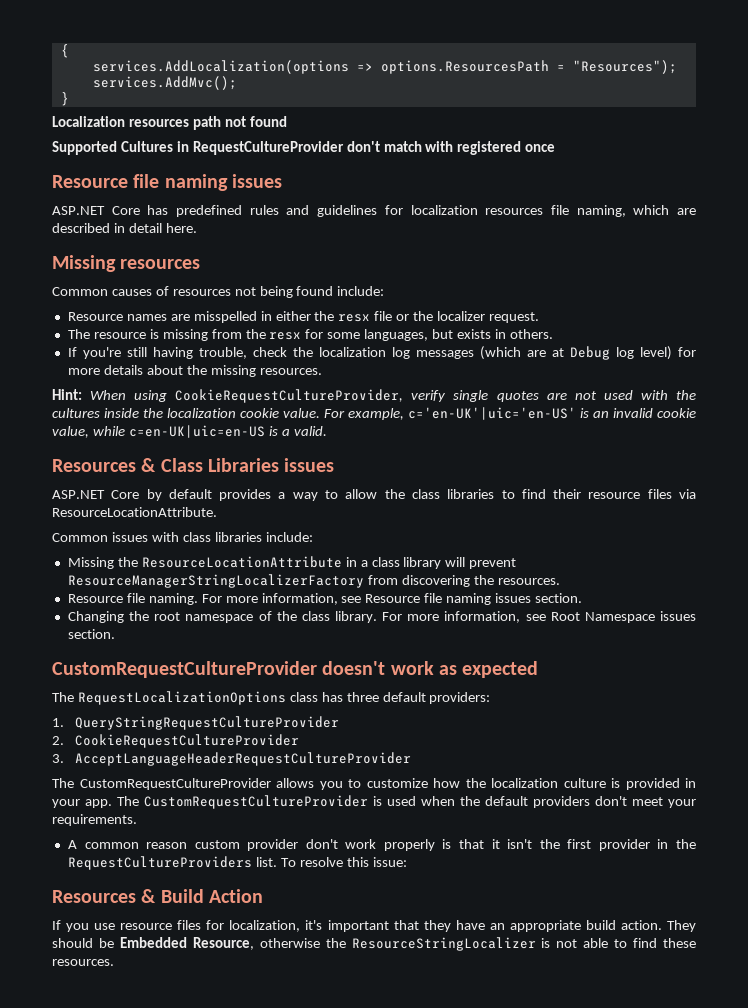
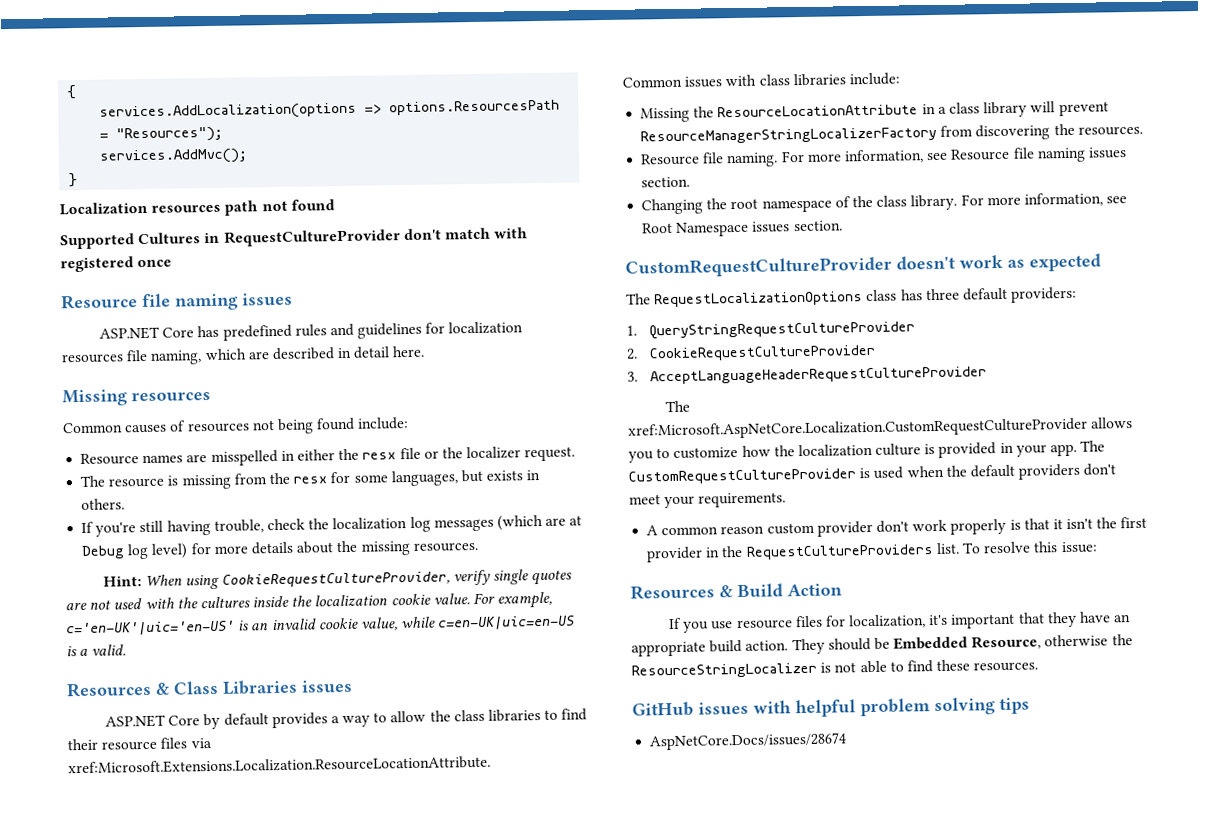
- ASP.NET Core by default provides a way to allow the class libraries to find their resource files via ResourceLocationAttribute.
+ ASP.NET Core by default provides a way to allow the class libraries to find their resource files via xref:Microsoft.Extensions.Localization.ResourceLocationAttribute.
- The CustomRequestCultureProvider allows you to customize how the localization culture is provided in your app.
+ The xref:Microsoft.AspNetCore.Localization.CustomRequestCultureProvider allows you to customize how the localization culture is provided in your app.
+ GitHub issues with helpful problem solving tips
+ AspNetCore.Docs/issues/28674

